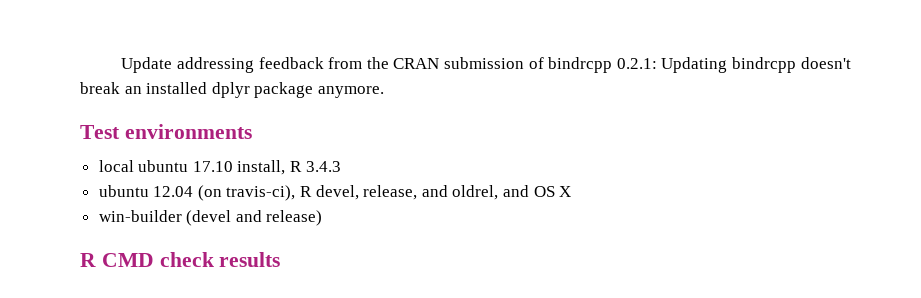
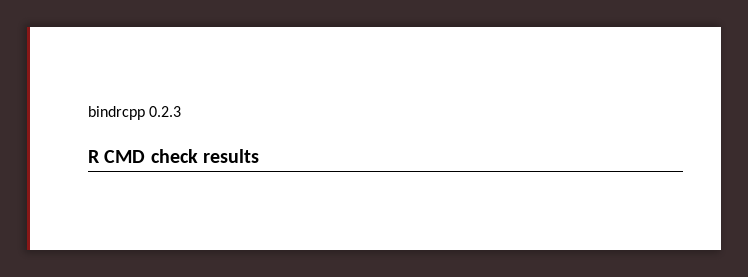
- Update addressing feedback from the CRAN submission of bindrcpp 0.2.1: Updating bindrcpp doesn't break an installed dplyr package anymore.
- Test environments
- local ubuntu 17.10 install, R 3.4.3
- ubuntu 12.04 (on travis-ci), R devel, release, and oldrel, and OS X
- win-builder (devel and release)
+ bindrcpp 0.2.3

